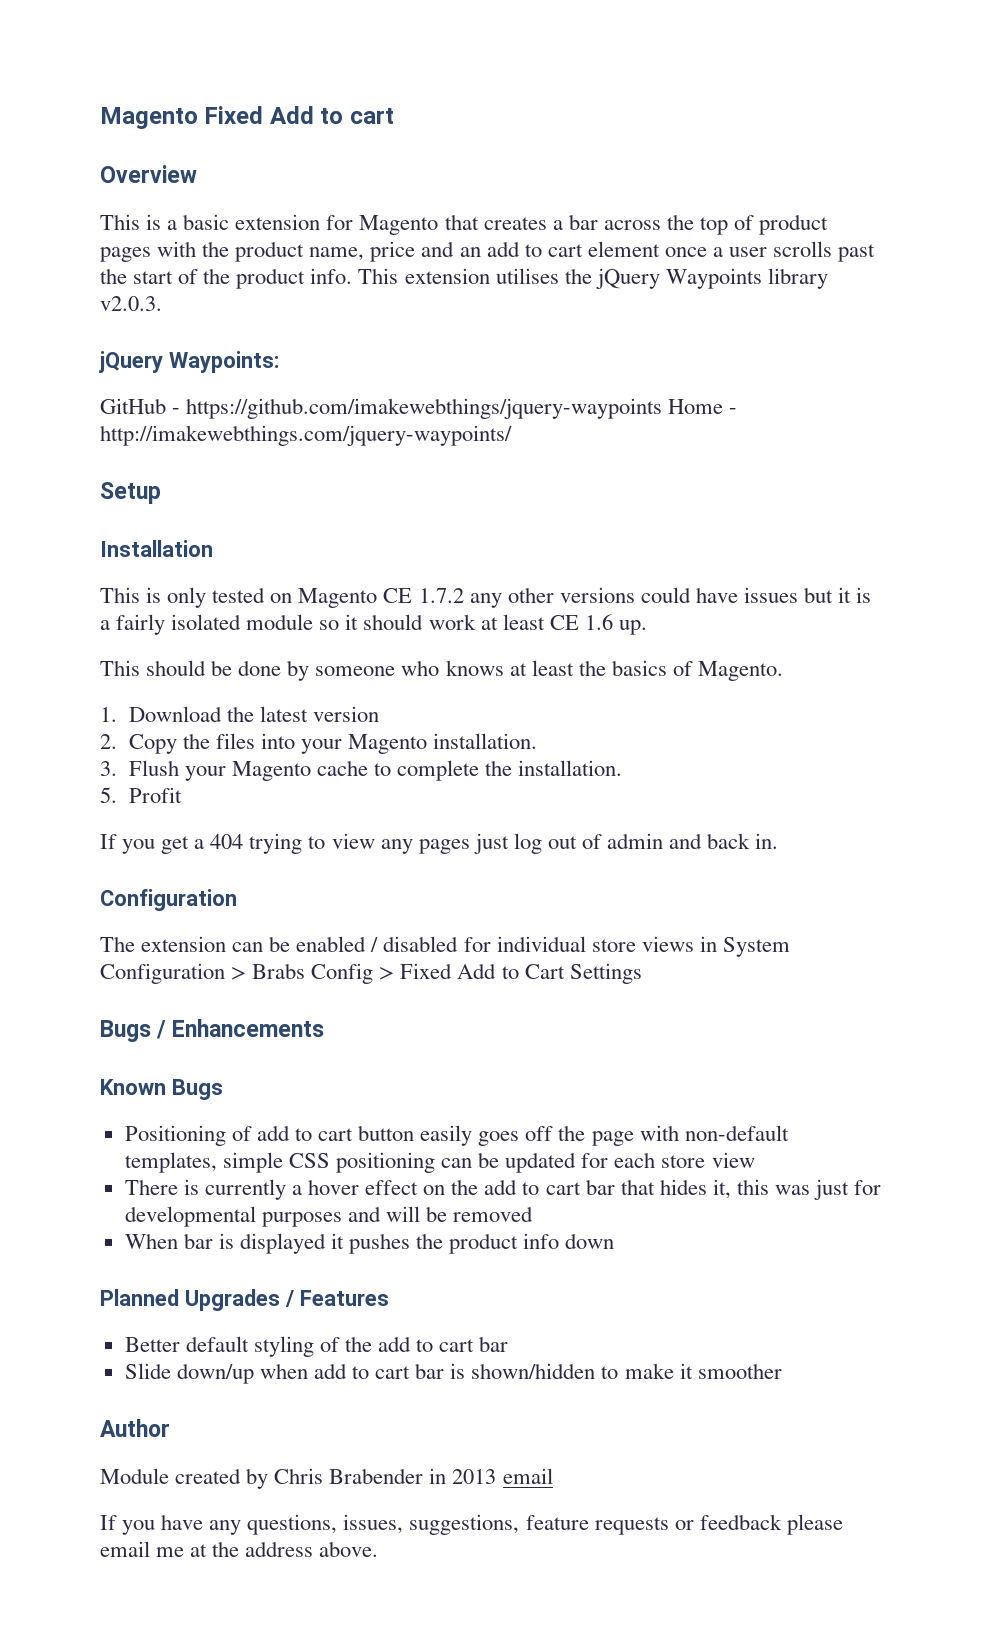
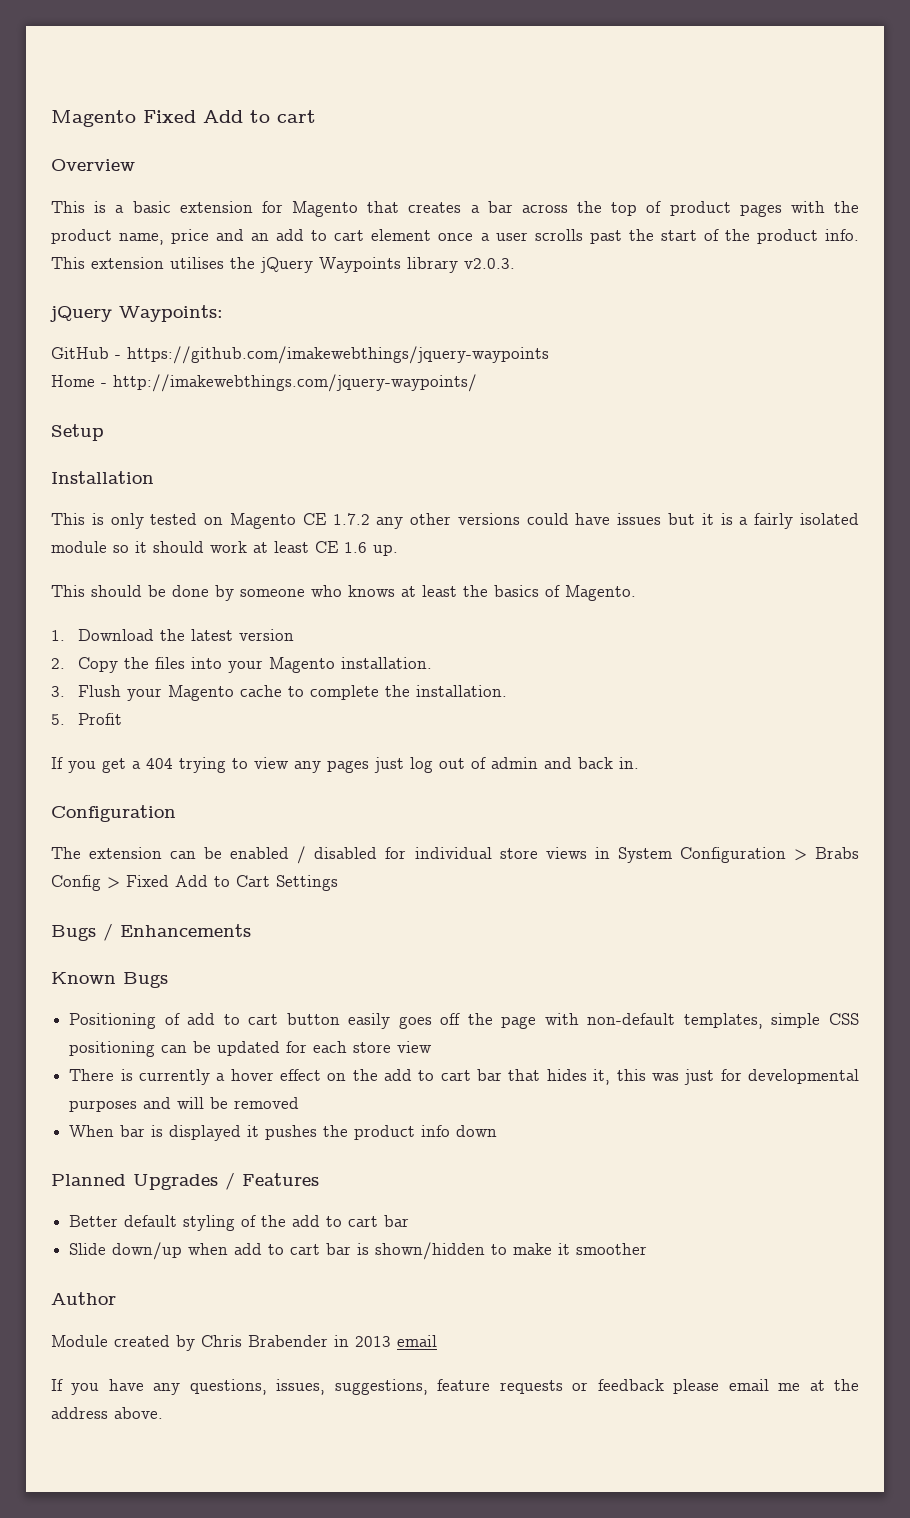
- GitHub - https://github.com/imakewebthings/jquery-waypoints Home - http://imakewebthings.com/jquery-waypoints/
+ GitHub - https://github.com/imakewebthings/jquery-waypoints
+ Home - http://imakewebthings.com/jquery-waypoints/

